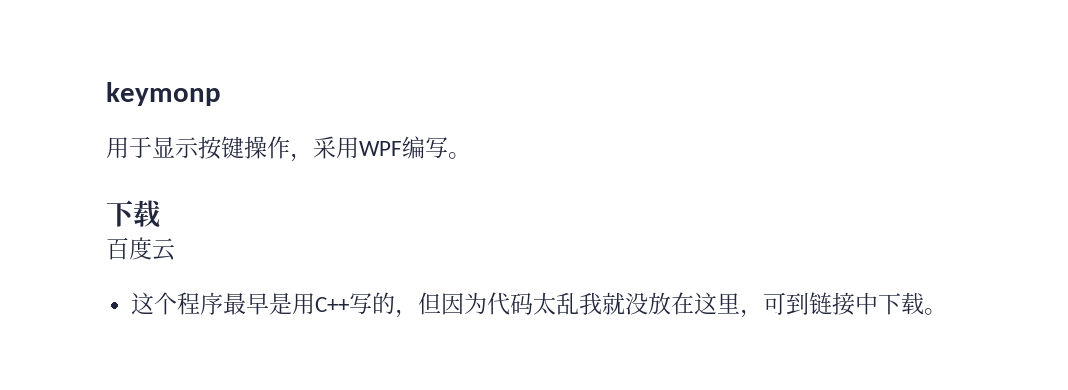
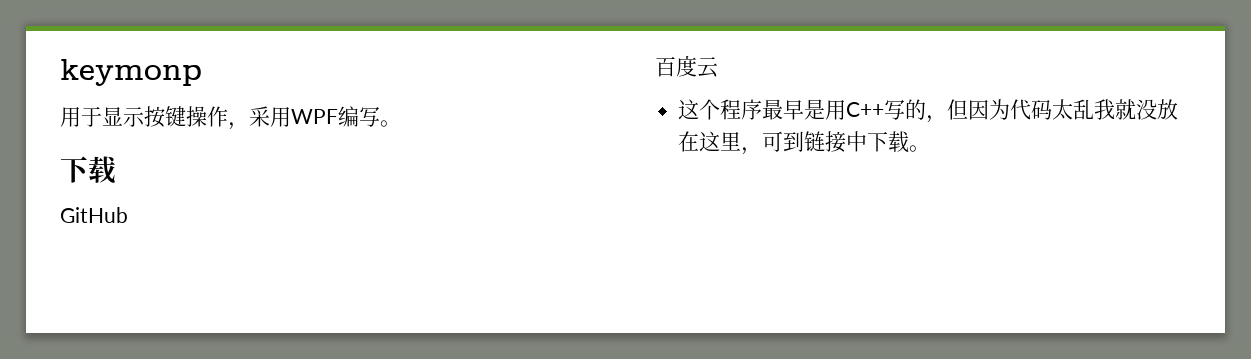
+ GitHub

